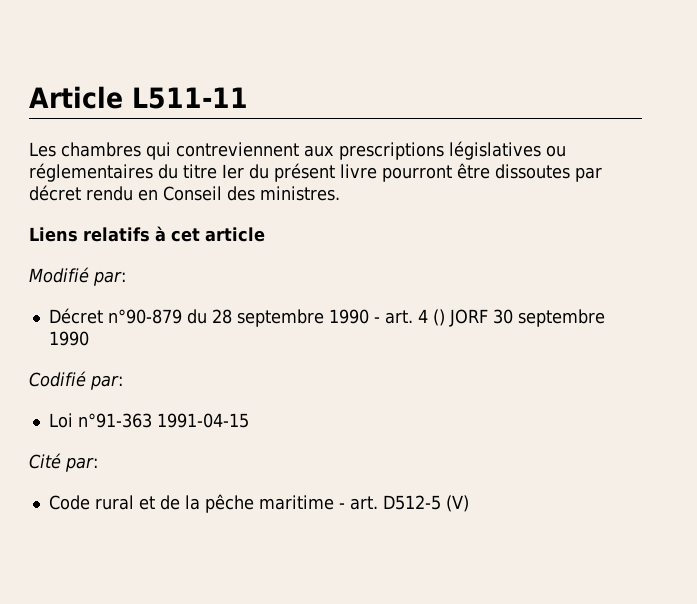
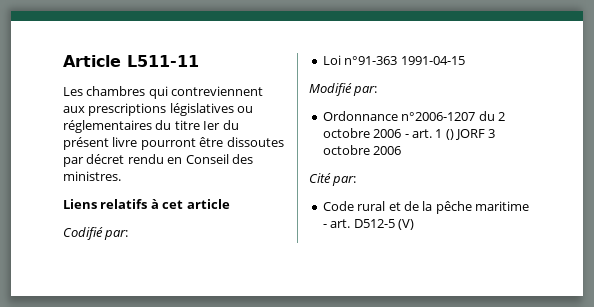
- Modifié par:
- Décret n°90-879 du 28 septembre 1990 - art. 4 () JORF 30 septembre 1990
+ Modifié par:
+ Ordonnance n°2006-1207 du 2 octobre 2006 - art. 1 () JORF 3 octobre 2006

